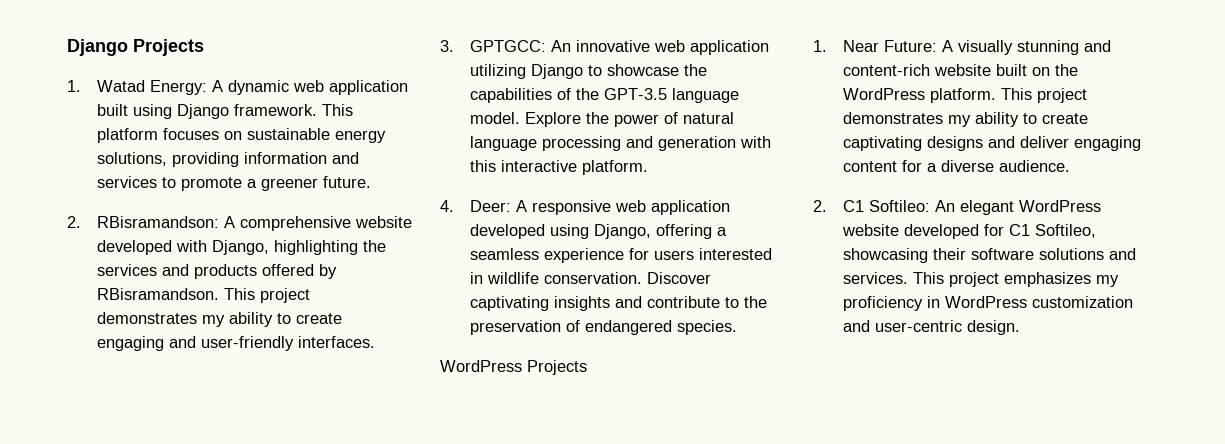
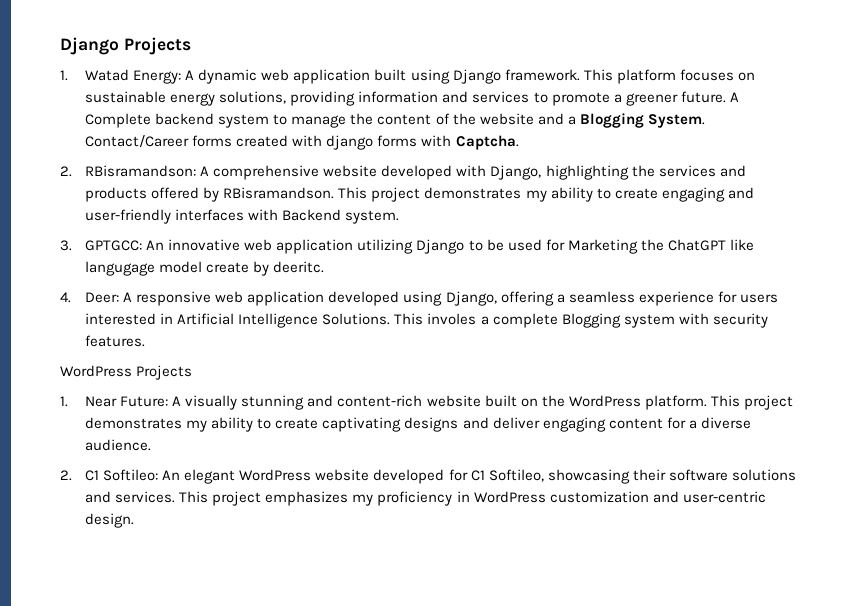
+ A Complete backend system to manage the content of the website and a Blogging System. Contact/Career forms created with django forms with Captcha.
- This project demonstrates my ability to create engaging and user-friendly interfaces.
+ This project demonstrates my ability to create engaging and user-friendly interfaces with Backend system.
- 3. GPTGCC: An innovative web application utilizing Django to showcase the capabilities of the GPT-3.5 language model. Explore the power of natural language processing and generation with this interactive platform.
+ 3. GPTGCC: An innovative web application utilizing Django to be used for Marketing the ChatGPT like langugage model create by deeritc.
- 4. Deer: A responsive web application developed using Django, offering a seamless experience for users interested in wildlife conservation. Discover captivating insights and contribute to the preservation of endangered species.
+ 4. Deer: A responsive web application developed using Django, offering a seamless experience for users interested in Artificial Intelligence Solutions. This involes a complete Blogging system with security features.

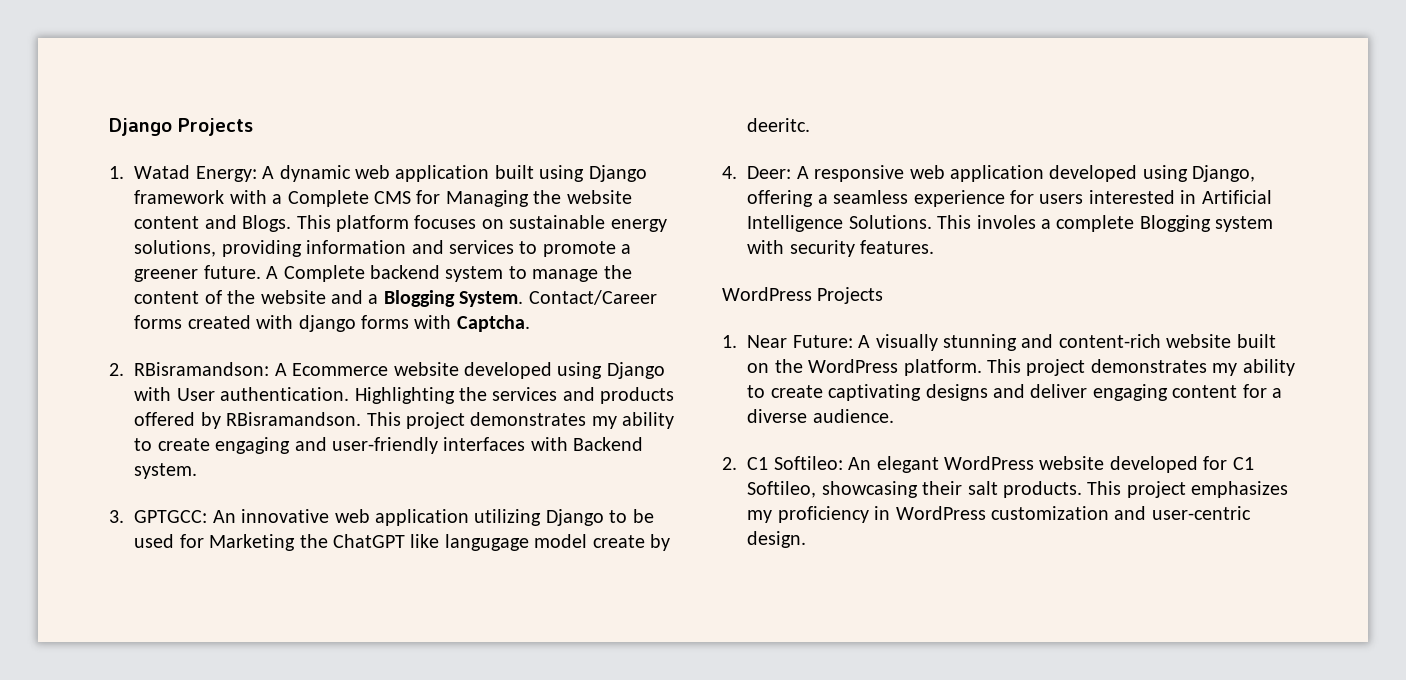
- 1. Watad Energy: A dynamic web application built using Django framework.
+ 1. Watad Energy: A dynamic web application built using Django framework with a Complete CMS for Managing the website content and Blogs.
- 2. RBisramandson: A comprehensive website developed with Django, highlighting the services and products offered by RBisramandson.
+ 2. RBisramandson: A Ecommerce website developed using Django with User authentication. Highlighting the services and products offered by RBisramandson.
- 2. C1 Softileo: An elegant WordPress website developed for C1 Softileo, showcasing their software solutions and services.
+ 2. C1 Softileo: An elegant WordPress website developed for C1 Softileo, showcasing their salt products.

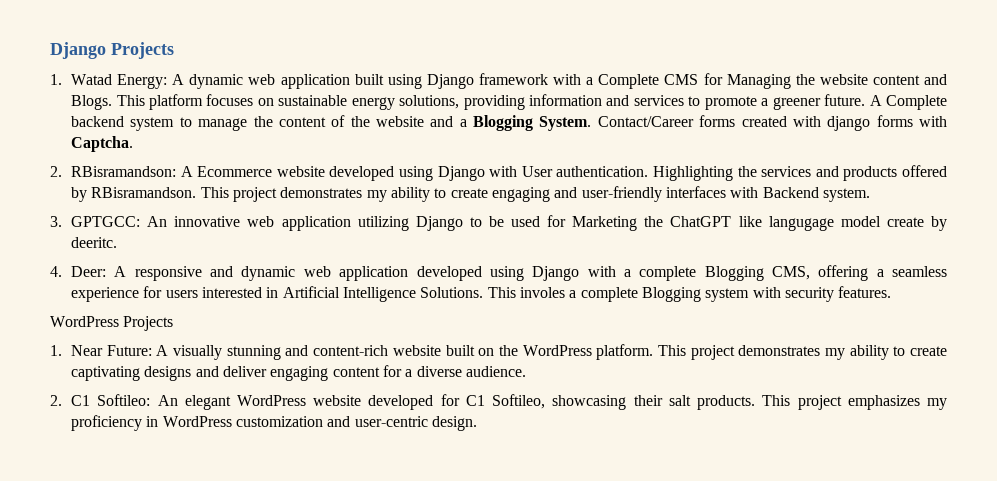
- 4. Deer: A responsive web application developed using Django, offering a seamless experience for users interested in Artificial Intelligence Solutions.
+ 4. Deer: A responsive and dynamic web application developed using Django with a complete Blogging CMS, offering a seamless experience for users interested in Artificial Intelligence Solutions.

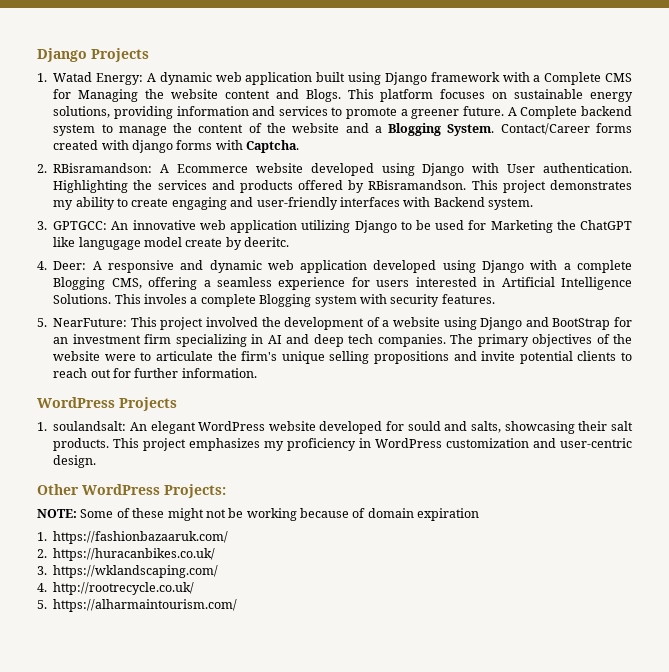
+ 5. NearFuture: This project involved the development of a website using Django and BootStrap for an investment firm specializing in AI and deep tech companies. The primary objectives of the website were to articulate the firm's unique selling propositions and invite potential clients to reach out for further information.
  WordPress Projects
- 1. Near Future: A visually stunning and content-rich website built on the WordPress platform. This project demonstrates my ability to create captivating designs and deliver engaging content for a diverse audience.
- 2. C1 Softileo: An elegant WordPress website developed for C1 Softileo, showcasing their salt products.
+ 1. soulandsalt: An elegant WordPress website developed for sould and salts, showcasing their salt products.
+ Other WordPress Projects:
+ NOTE: Some of these might not be working because of domain expiration
+ 1. https://fashionbazaaruk.com/
+ 2. https://huracanbikes.co.uk/
+ 3. https://wklandscaping.com/
+ 4. http://rootrecycle.co.uk/
+ 5. https://alharmaintourism.com/

